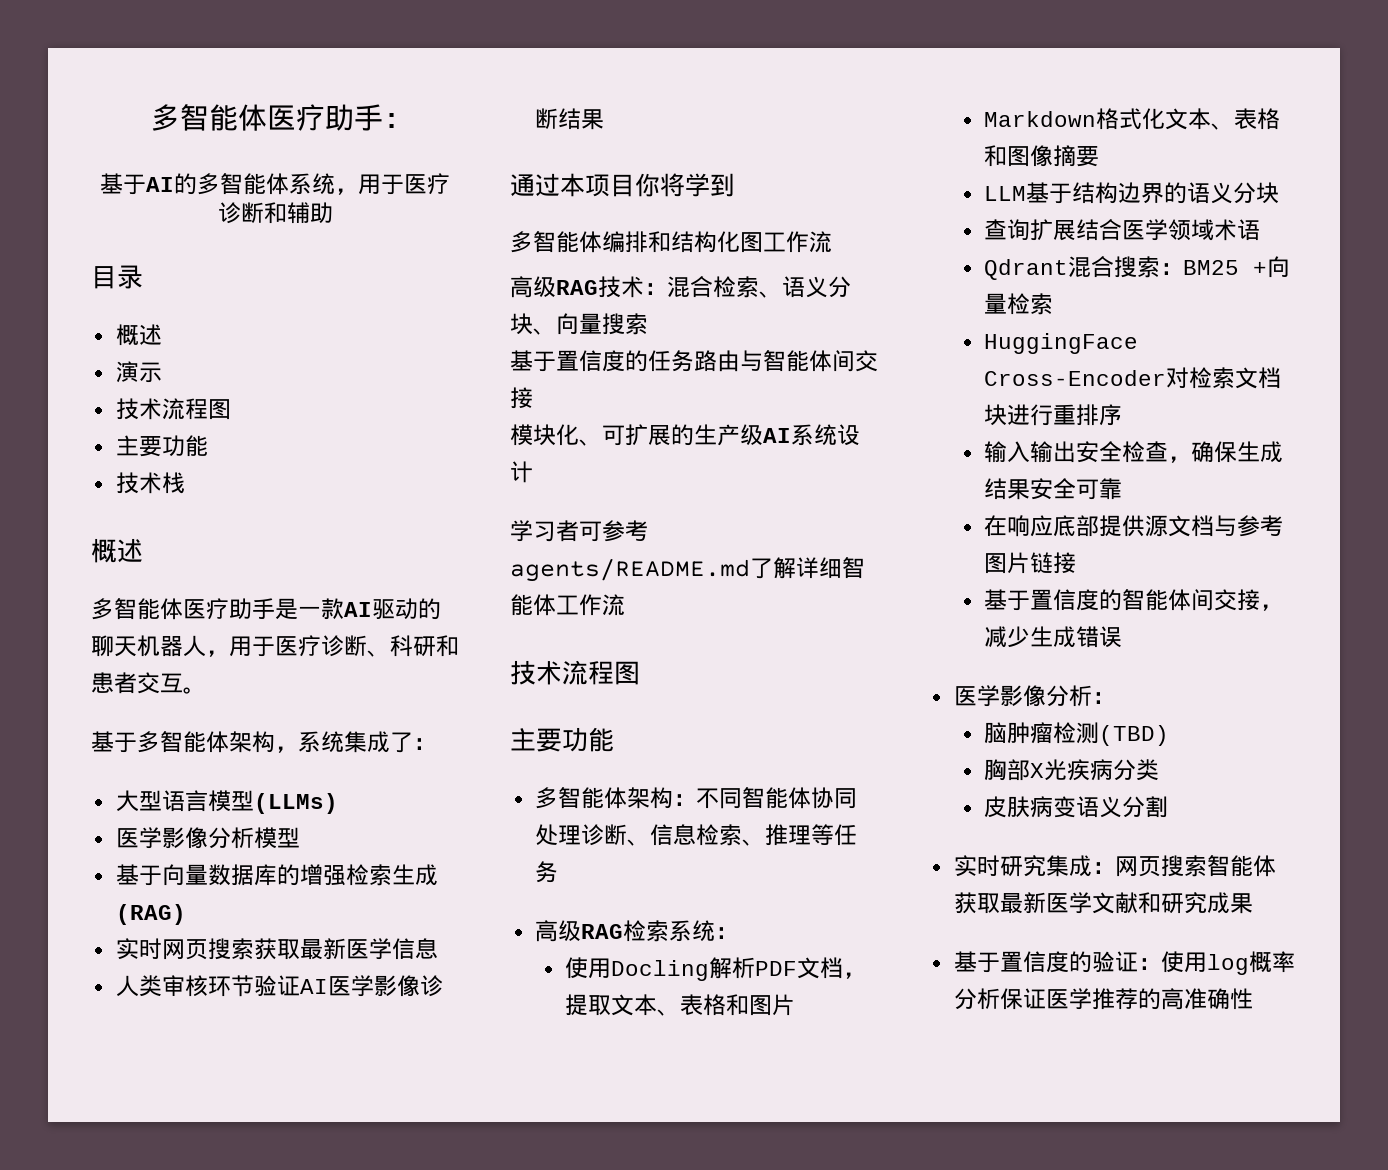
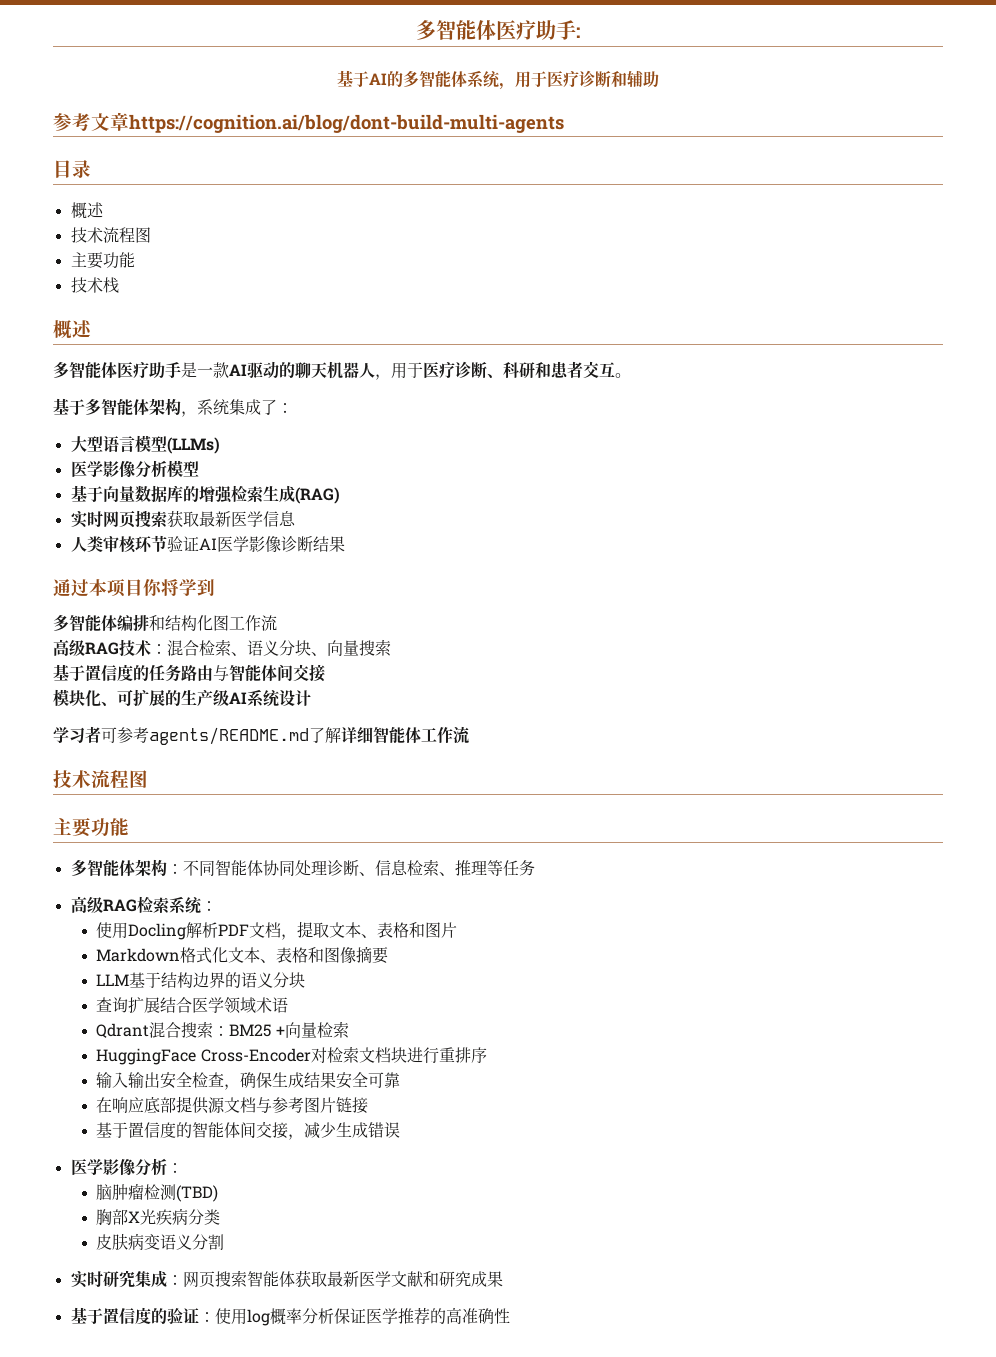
+ 参考文章https://cognition.ai/blog/dont-build-multi-agents
- 演示

